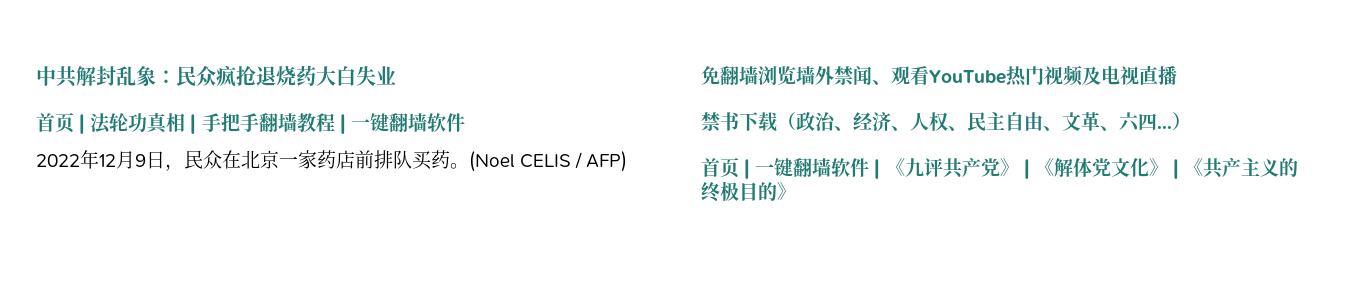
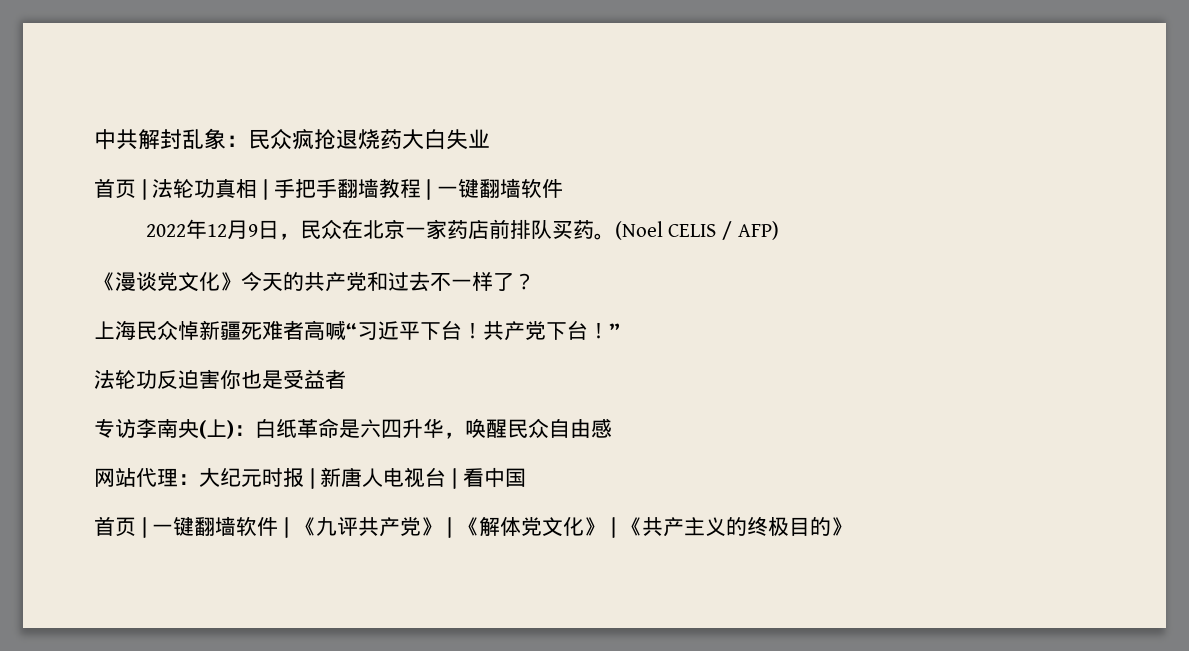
- 免翻墙浏览墙外禁闻、观看YouTube热门视频及电视直播
- 禁书下载（政治、经济、人权、民主自由、文革、六四...）
+ 《漫谈党文化》今天的共产党和过去不一样了？
+ 上海民众悼新疆死难者高喊“习近平下台！共产党下台！”
+ 法轮功反迫害你也是受益者
+ 专访李南央(上)：白纸革命是六四升华，唤醒民众自由感
+ 网站代理：大纪元时报 | 新唐人电视台 | 看中国

